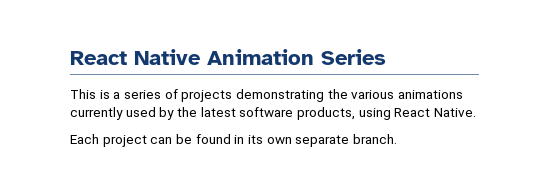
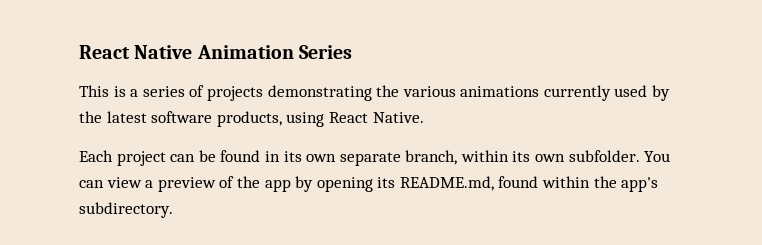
- Each project can be found in its own separate branch.
+ Each project can be found in its own separate branch, within its own subfolder. You can view a preview of the app by opening its README.md, found within the app's subdirectory.

